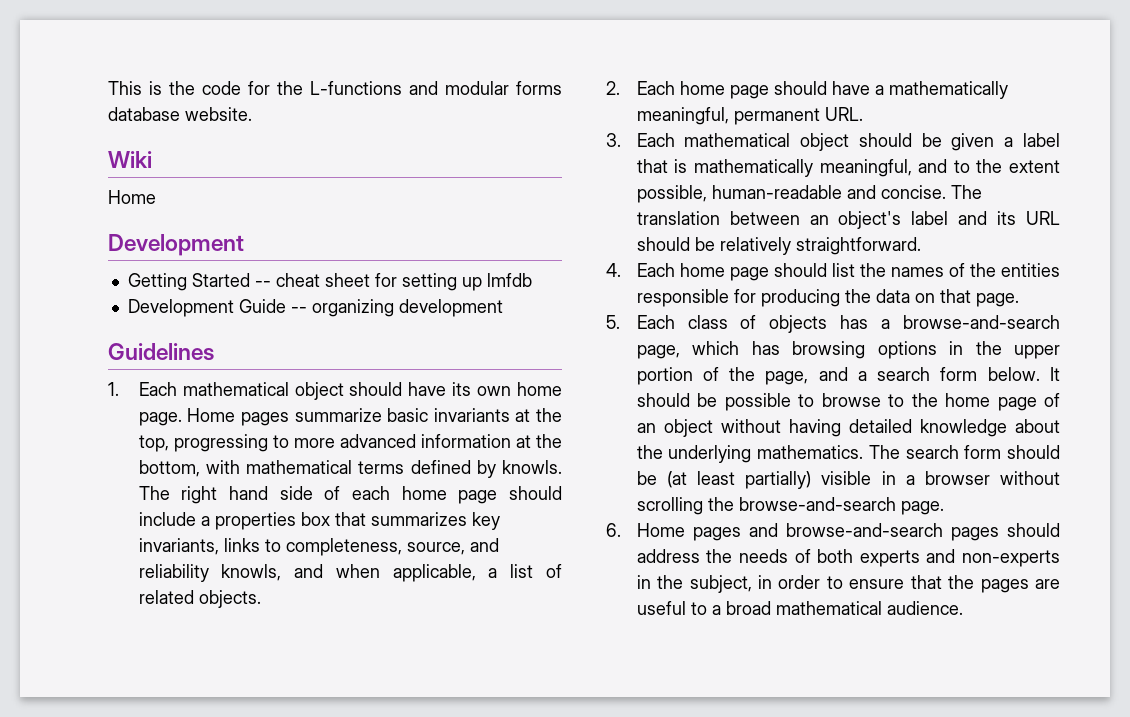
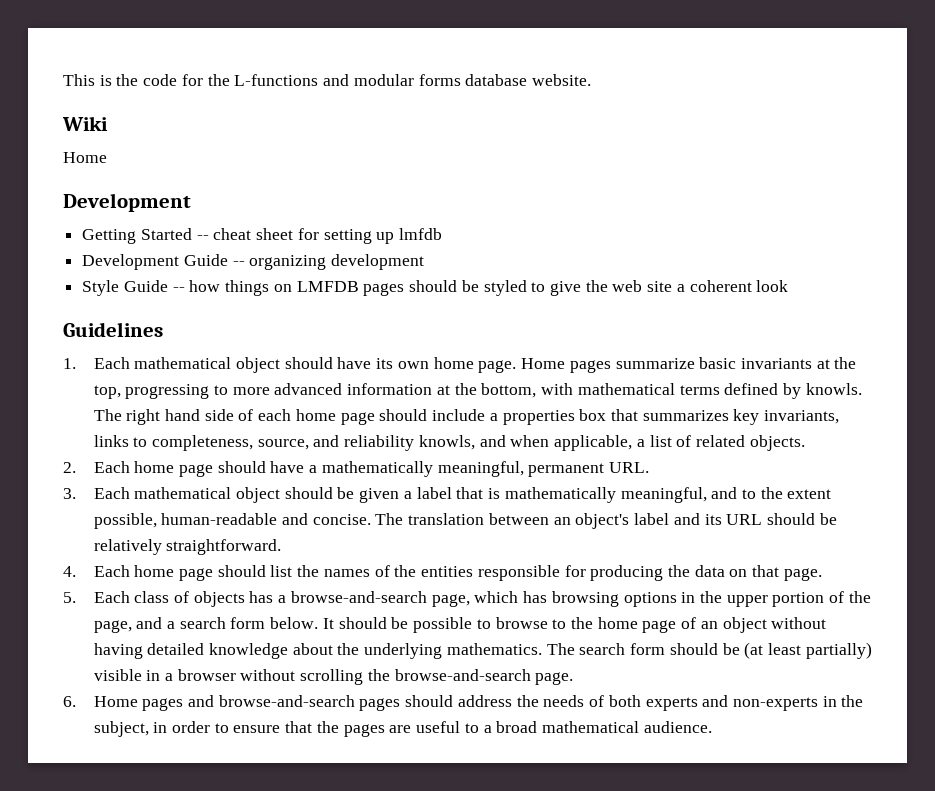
+ Style Guide -- how things on LMFDB pages should be styled to give the web site a coherent look

